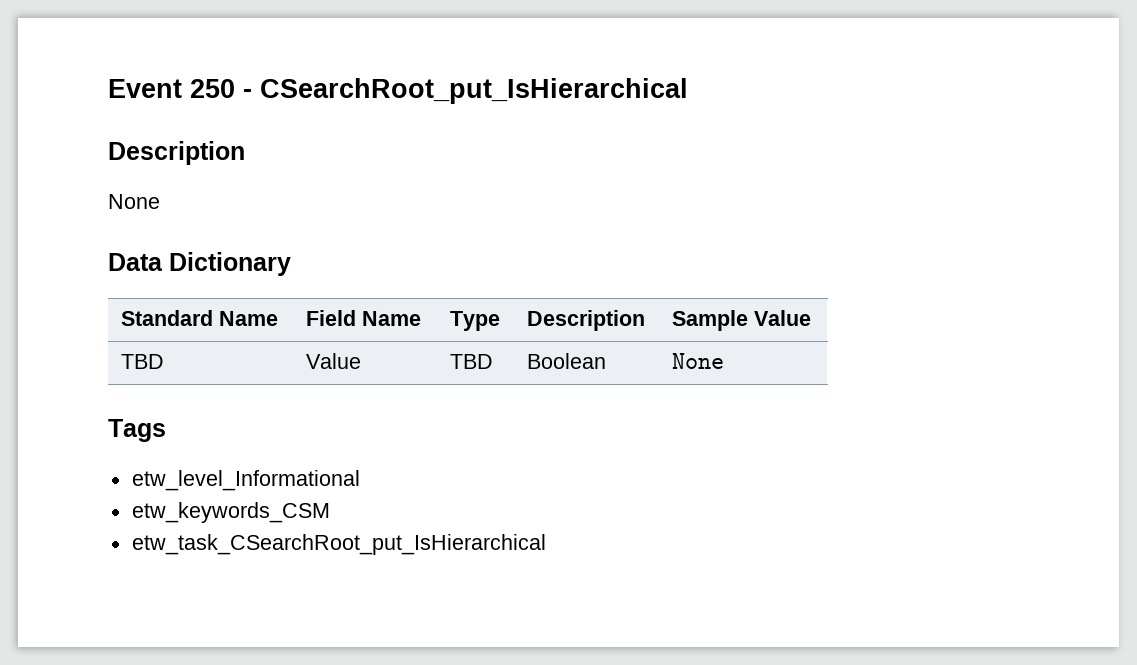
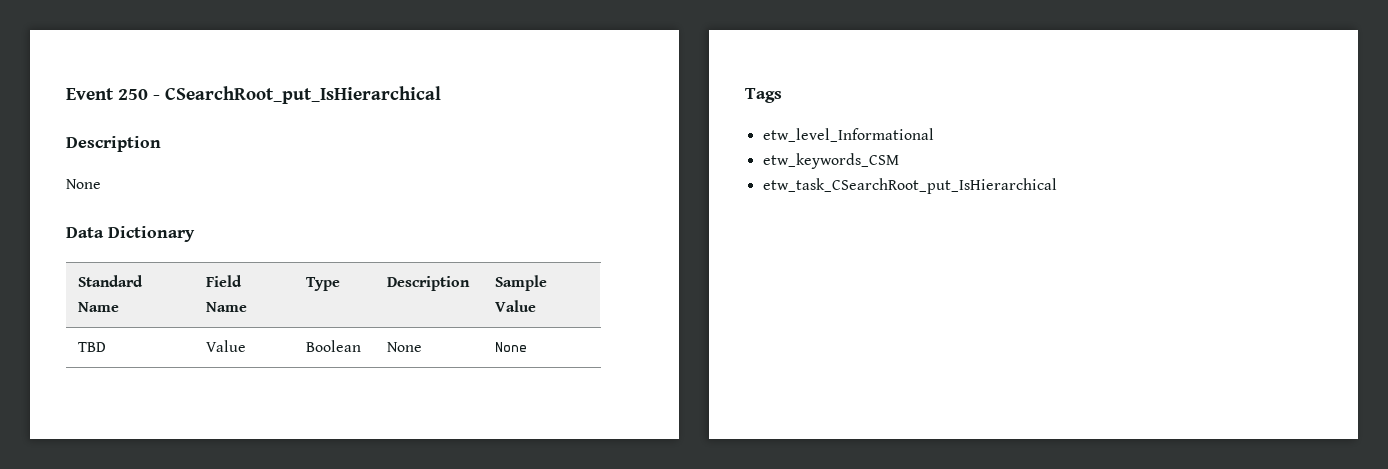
- TBD | Value | TBD | Boolean | None
+ TBD | Value | Boolean | None | None

